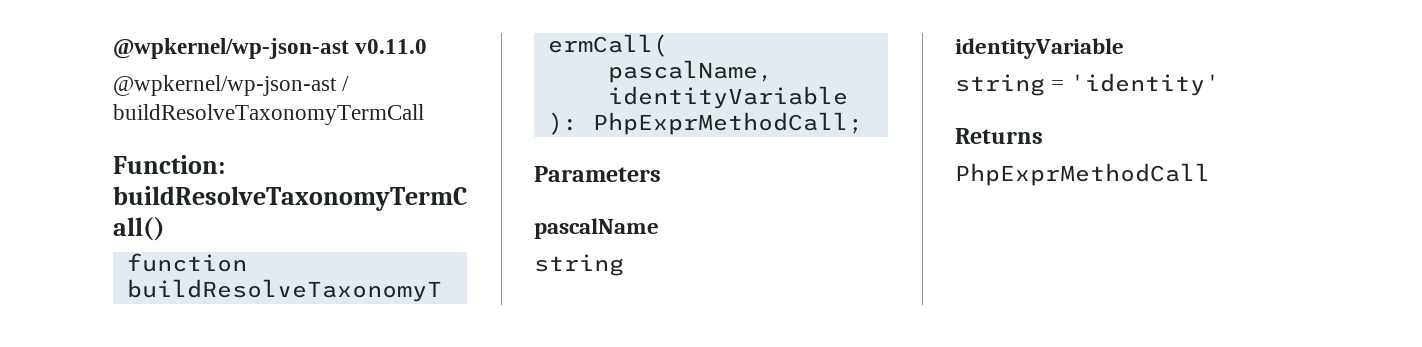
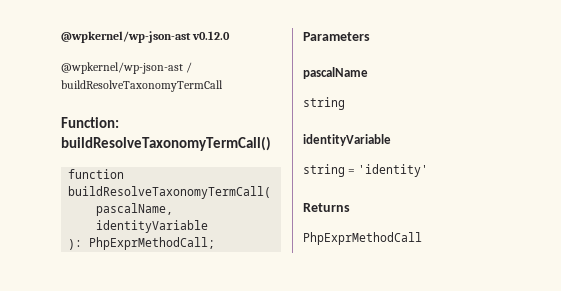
- @wpkernel/wp-json-ast v0.11.0
+ @wpkernel/wp-json-ast v0.12.0

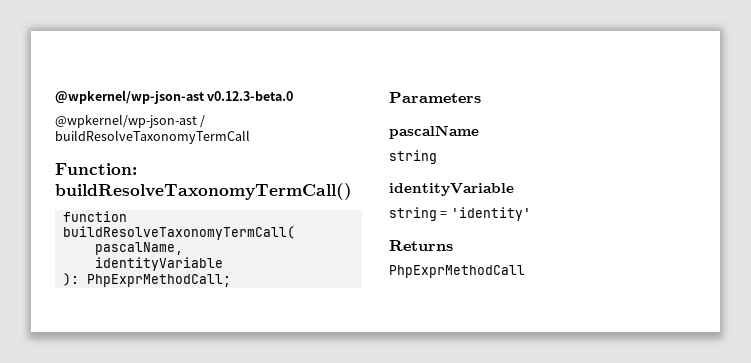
- @wpkernel/wp-json-ast v0.12.0
+ @wpkernel/wp-json-ast v0.12.3-beta.0

